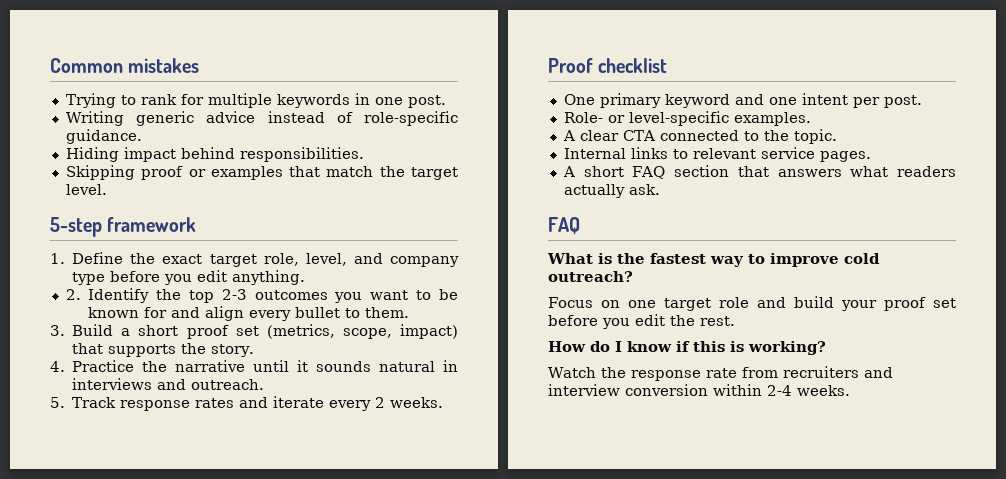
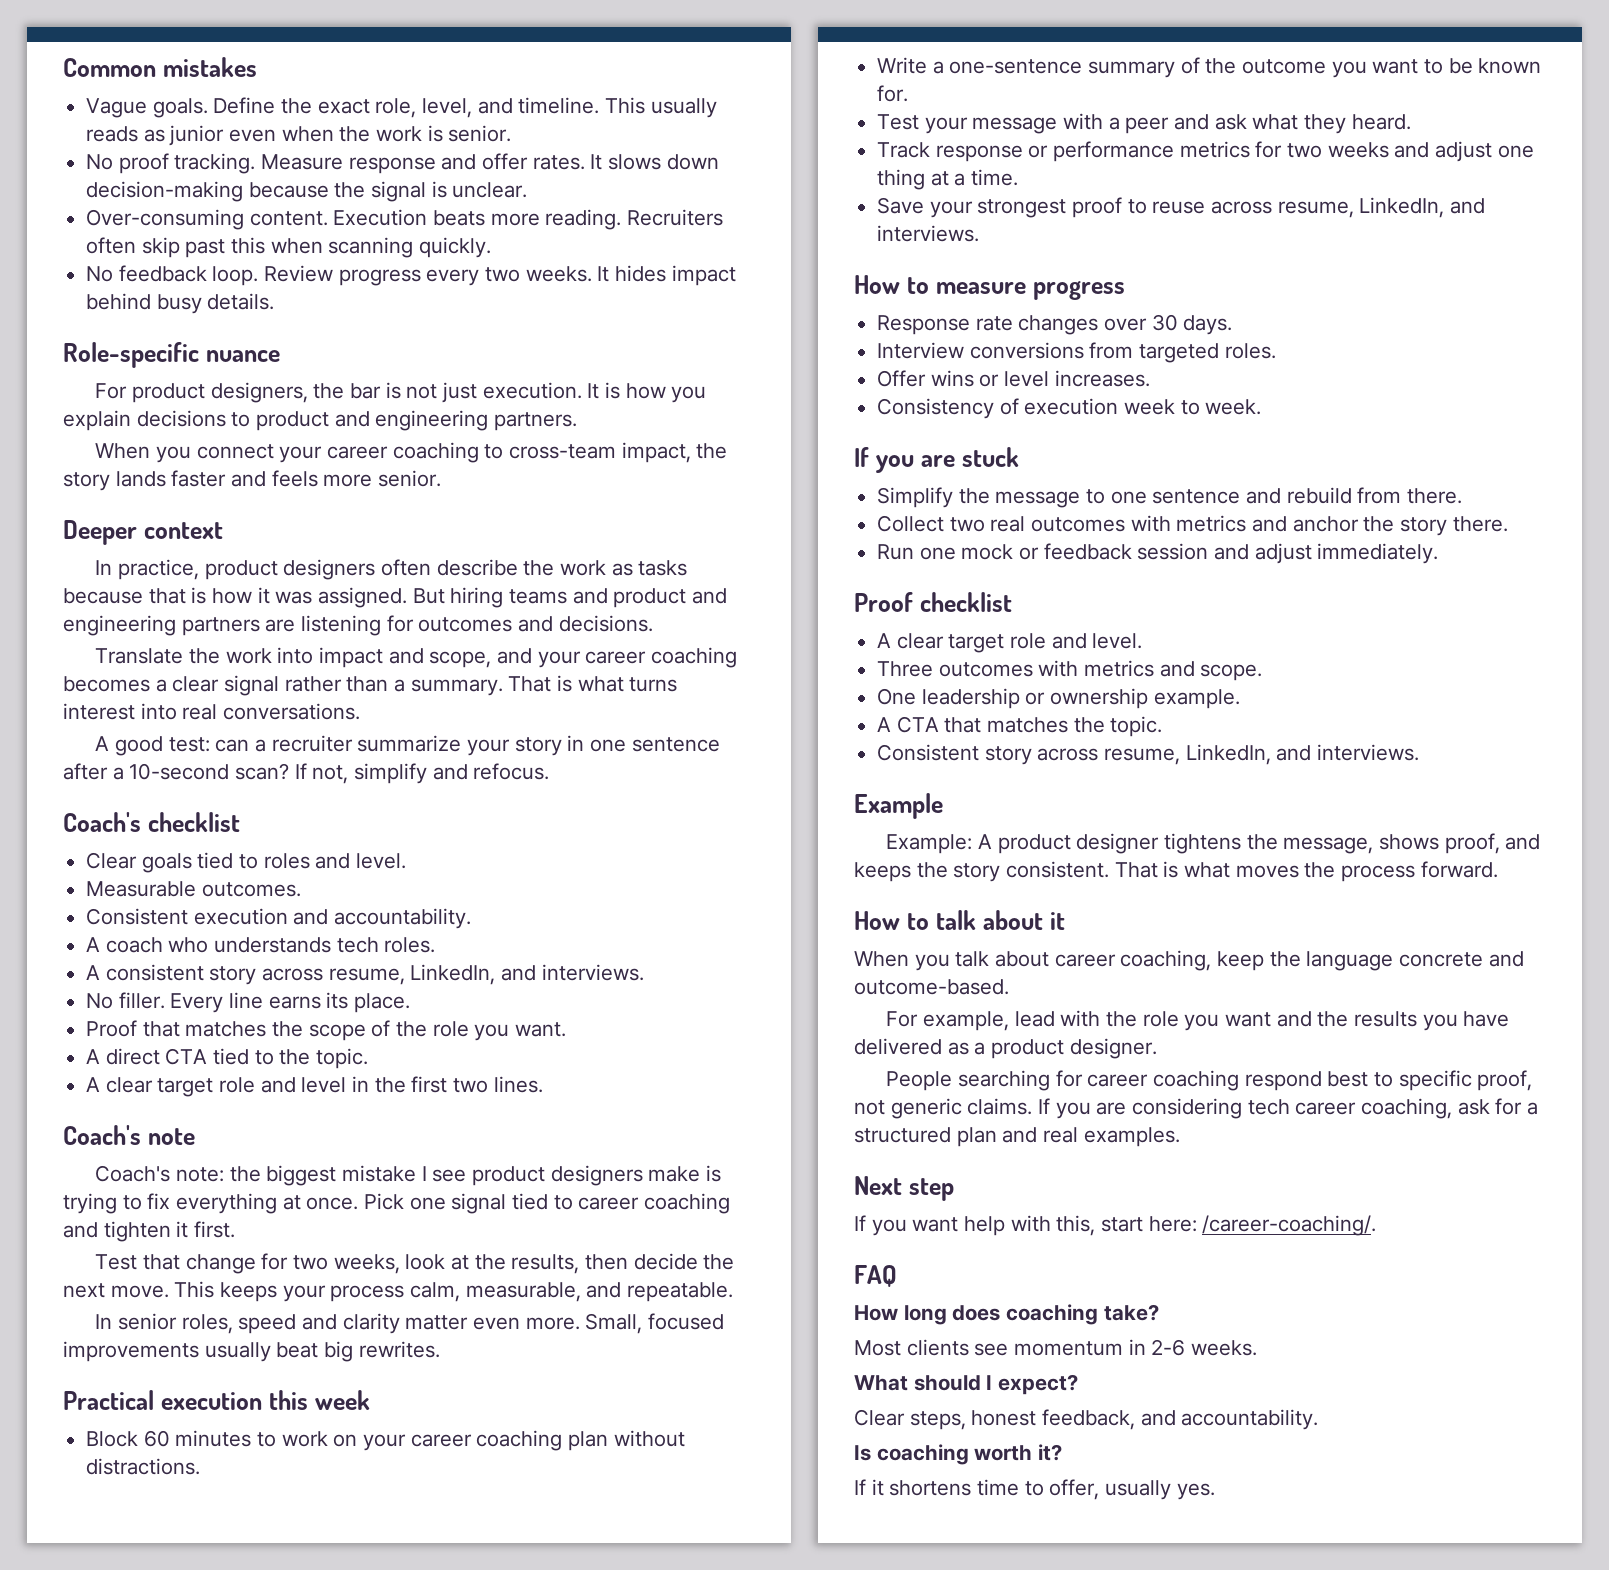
- Trying to rank for multiple keywords in one post.
- Writing generic advice instead of role-specific guidance.
- Hiding impact behind responsibilities.
- Skipping proof or examples that match the target level.
- 5-step framework
- 1. Define the exact target role, level, and company type before you edit anything.
- 2. Identify the top 2-3 outcomes you want to be known for and align every bullet to them.
- 3. Build a short proof set (metrics, scope, impact) that supports the story.
- 4. Practice the narrative until it sounds natural in interviews and outreach.
- 5. Track response rates and iterate every 2 weeks.
+ Vague goals. Define the exact role, level, and timeline. This usually reads as junior even when the work is senior.
+ No proof tracking. Measure response and offer rates. It slows down decision-making because the signal is unclear.
+ Over-consuming content. Execution beats more reading. Recruiters often skip past this when scanning quickly.
+ No feedback loop. Review progress every two weeks. It hides impact behind busy details.
+ Role-specific nuance
+ For product designers, the bar is not just execution. It is how you explain decisions to product and engineering partners.
+ When you connect your career coaching to cross-team impact, the story lands faster and feels more senior.
+ Deeper context
+ In practice, product designers often describe the work as tasks because that is how it was assigned. But hiring teams and product and engineering partners are listening for outcomes and decisions.
+ Translate the work into impact and scope, and your career coaching becomes a clear signal rather than a summary. That is what turns interest into real conversations.
+ A good test: can a recruiter summarize your story in one sentence after a 10-second scan? If not, simplify and refocus.
+ Coach's checklist
+ Clear goals tied to roles and level.
+ Measurable outcomes.
+ Consistent execution and accountability.
+ A coach who understands tech roles.
+ A consistent story across resume, LinkedIn, and interviews.
+ No filler. Every line earns its place.
+ Proof that matches the scope of the role you want.
+ A direct CTA tied to the topic.
+ A clear target role and level in the first two lines.
+ Coach's note
+ Coach's note: the biggest mistake I see product designers make is trying to fix everything at once. Pick one signal tied to career coaching and tighten it first.
+ Test that change for two weeks, look at the results, then decide the next move. This keeps your process calm, measurable, and repeatable.
+ In senior roles, speed and clarity matter even more. Small, focused improvements usually beat big rewrites.
+ Practical execution this week
+ Block 60 minutes to work on your career coaching plan without distractions.
+ Write a one-sentence summary of the outcome you want to be known for.
+ Test your message with a peer and ask what they heard.
+ Track response or performance metrics for two weeks and adjust one thing at a time.
+ Save your strongest proof to reuse across resume, LinkedIn, and interviews.
+ How to measure progress
+ Response rate changes over 30 days.
+ Interview conversions from targeted roles.
+ Offer wins or level increases.
+ Consistency of execution week to week.
+ If you are stuck
+ Simplify the message to one sentence and rebuild from there.
+ Collect two real outcomes with metrics and anchor the story there.
+ Run one mock or feedback session and adjust immediately.
  Proof checklist
- One primary keyword and one intent per post.
- Role- or level-specific examples.
- A clear CTA connected to the topic.
- Internal links to relevant service pages.
- A short FAQ section that answers what readers actually ask.
+ A clear target role and level.
+ Three outcomes with metrics and scope.
+ One leadership or ownership example.
+ A CTA that matches the topic.
+ Consistent story across resume, LinkedIn, and interviews.
+ Example
+ Example: A product designer tightens the message, shows proof, and keeps the story consistent. That is what moves the process forward.
+ How to talk about it
+ When you talk about career coaching, keep the language concrete and outcome-based.
+ For example, lead with the role you want and the results you have delivered as a product designer.
+ People searching for career coaching respond best to specific proof, not generic claims. If you are considering tech career coaching, ask for a structured plan and real examples.
+ Next step
+ If you want help with this, start here: /career-coaching/.
  FAQ
- What is the fastest way to improve cold outreach?
- Focus on one target role and build your proof set before you edit the rest.
- How do I know if this is working?
- Watch the response rate from recruiters and interview conversion within 2-4 weeks.
+ How long does coaching take?
+ Most clients see momentum in 2-6 weeks.
+ What should I expect?
+ Clear steps, honest feedback, and accountability.
+ Is coaching worth it?
+ If it shortens time to offer, usually yes.

